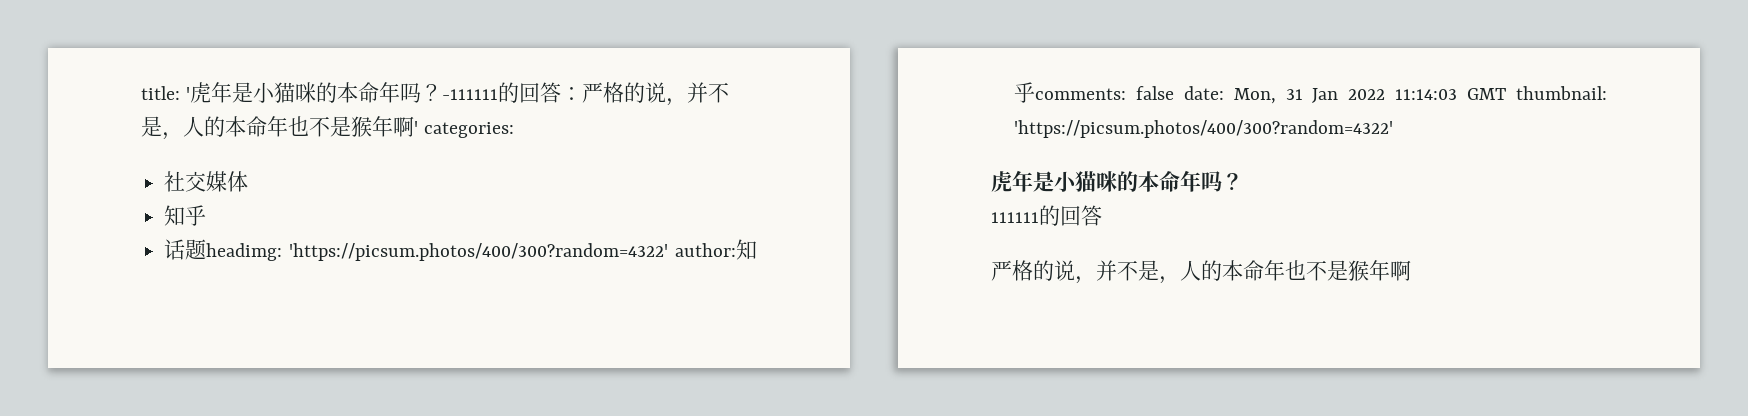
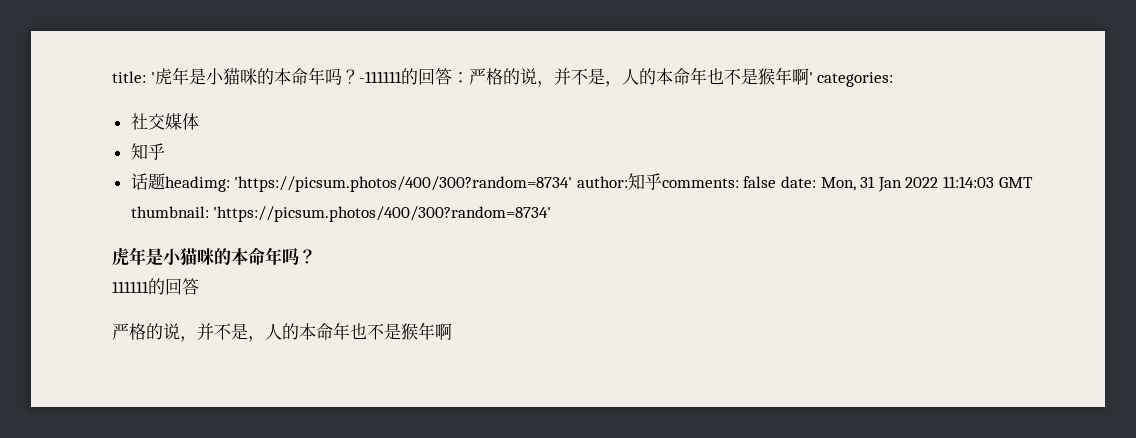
- 话题headimg: 'https://picsum.photos/400/300?random=4322' author:知乎comments: false date: Mon, 31 Jan 2022 11:14:03 GMT thumbnail: 'https://picsum.photos/400/300?random=4322'
+ 话题headimg: 'https://picsum.photos/400/300?random=8734' author:知乎comments: false date: Mon, 31 Jan 2022 11:14:03 GMT thumbnail: 'https://picsum.photos/400/300?random=8734'

